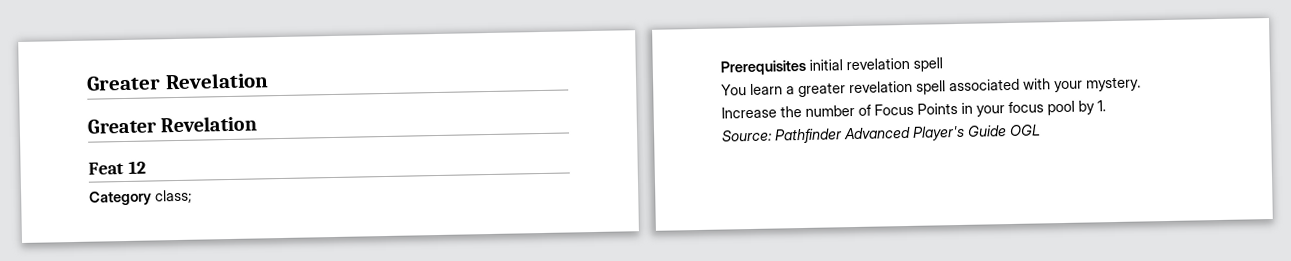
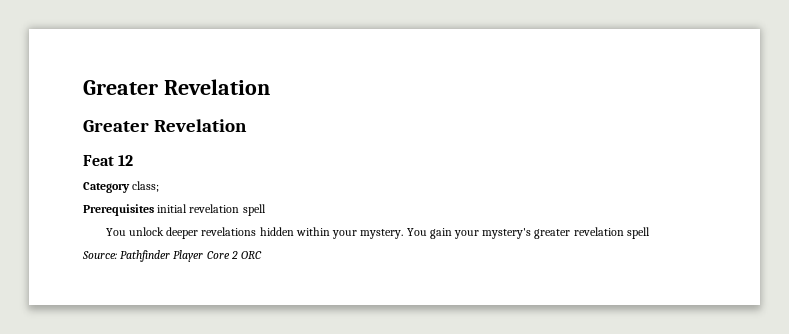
- You learn a greater revelation spell associated with your mystery.
- Increase the number of Focus Points in your focus pool by 1.
- Source: Pathfinder Advanced Player's Guide OGL
+ You unlock deeper revelations hidden within your mystery. You gain your mystery's greater revelation spell
+ Source: Pathfinder Player Core 2 ORC

